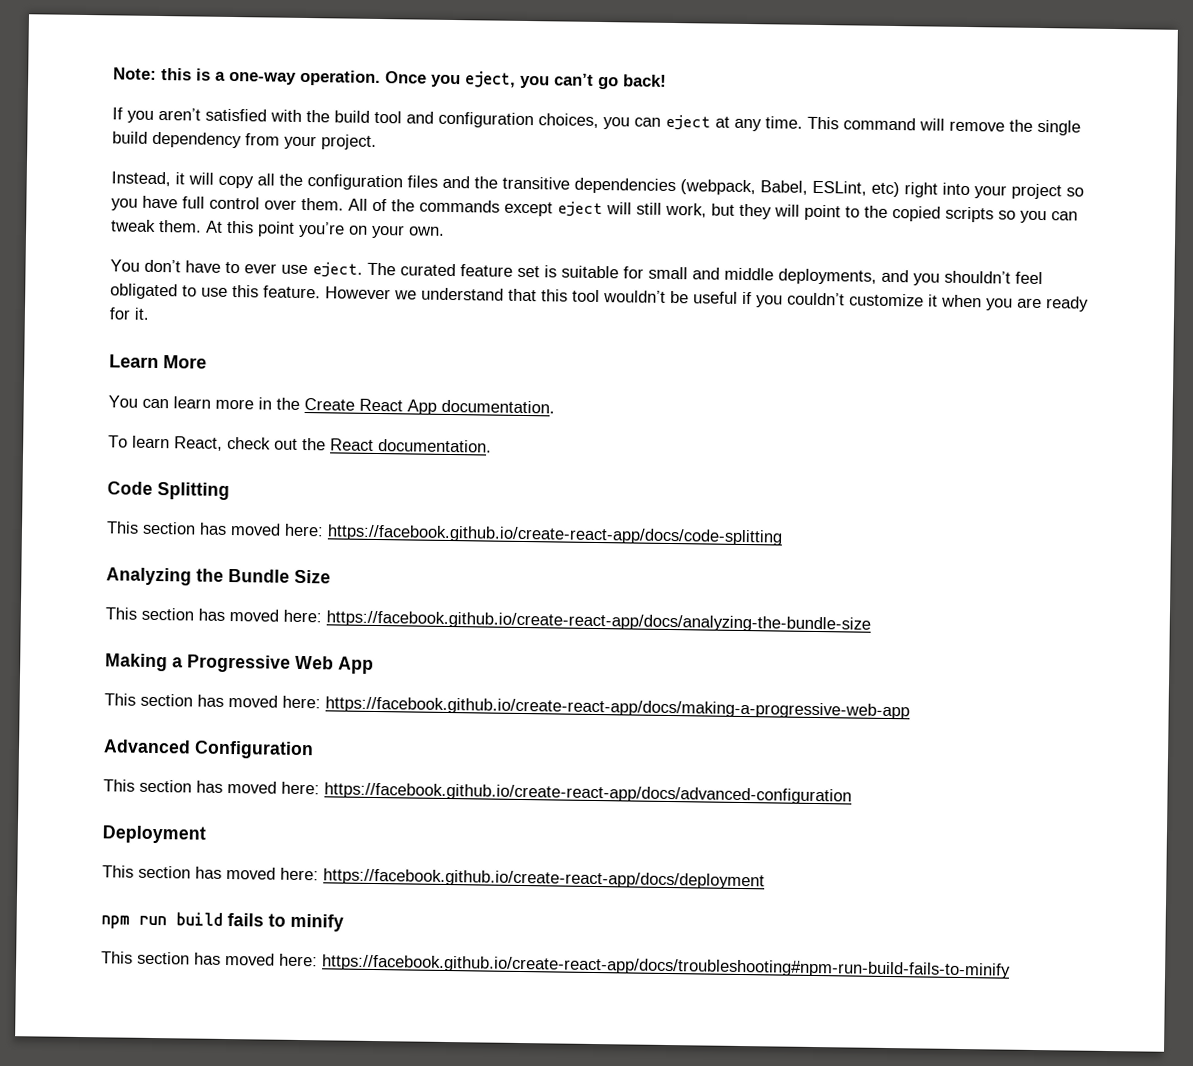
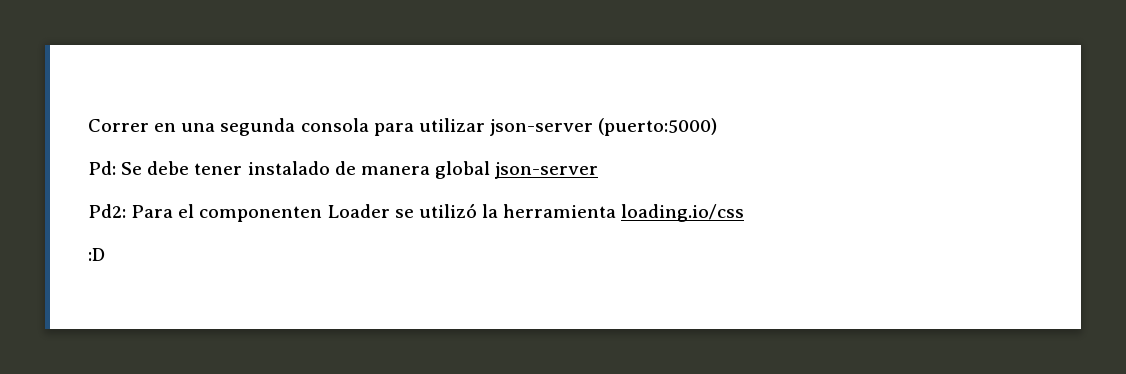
- Note: this is a one-way operation. Once you eject, you can’t go back!
- If you aren’t satisfied with the build tool and configuration choices, you can eject at any time. This command will remove the single build dependency from your project.
- Instead, it will copy all the configuration files and the transitive dependencies (webpack, Babel, ESLint, etc) right into your project so you have full control over them. All of the commands except eject will still work, but they will point to the copied scripts so you can tweak them. At this point you’re on your own.
- You don’t have to ever use eject. The curated feature set is suitable for small and middle deployments, and you shouldn’t feel obligated to use this feature. However we understand that this tool wouldn’t be useful if you couldn’t customize it when you are ready for it.
- Learn More
- You can learn more in the Create React App documentation.
- To learn React, check out the React documentation.
- Code Splitting
- This section has moved here: https://facebook.github.io/create-react-app/docs/code-splitting
- Analyzing the Bundle Size
- This section has moved here: https://facebook.github.io/create-react-app/docs/analyzing-the-bundle-size
- Making a Progressive Web App
- This section has moved here: https://facebook.github.io/create-react-app/docs/making-a-progressive-web-app
- Advanced Configuration
- This section has moved here: https://facebook.github.io/create-react-app/docs/advanced-configuration
- Deployment
- This section has moved here: https://facebook.github.io/create-react-app/docs/deployment
- npm run build fails to minify
- This section has moved here: https://facebook.github.io/create-react-app/docs/troubleshooting#npm-run-build-fails-to-minify
+ Correr en una segunda consola para utilizar json-server (puerto:5000)
+ Pd: Se debe tener instalado de manera global json-server
+ Pd2: Para el componenten Loader se utilizó la herramienta loading.io/css
+ :D

